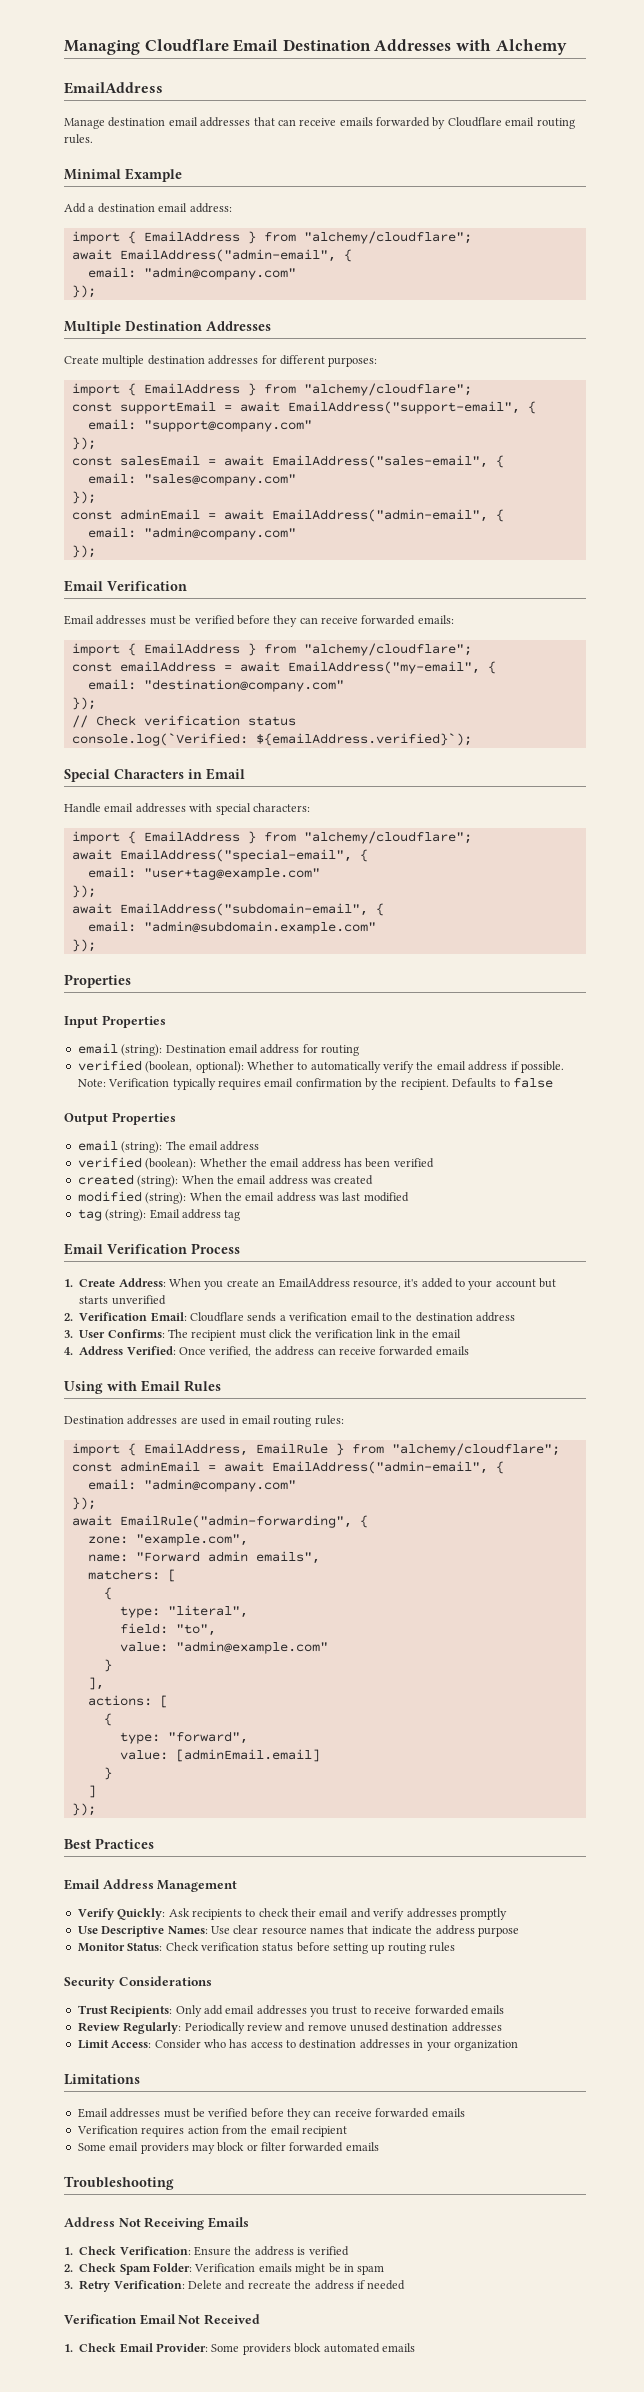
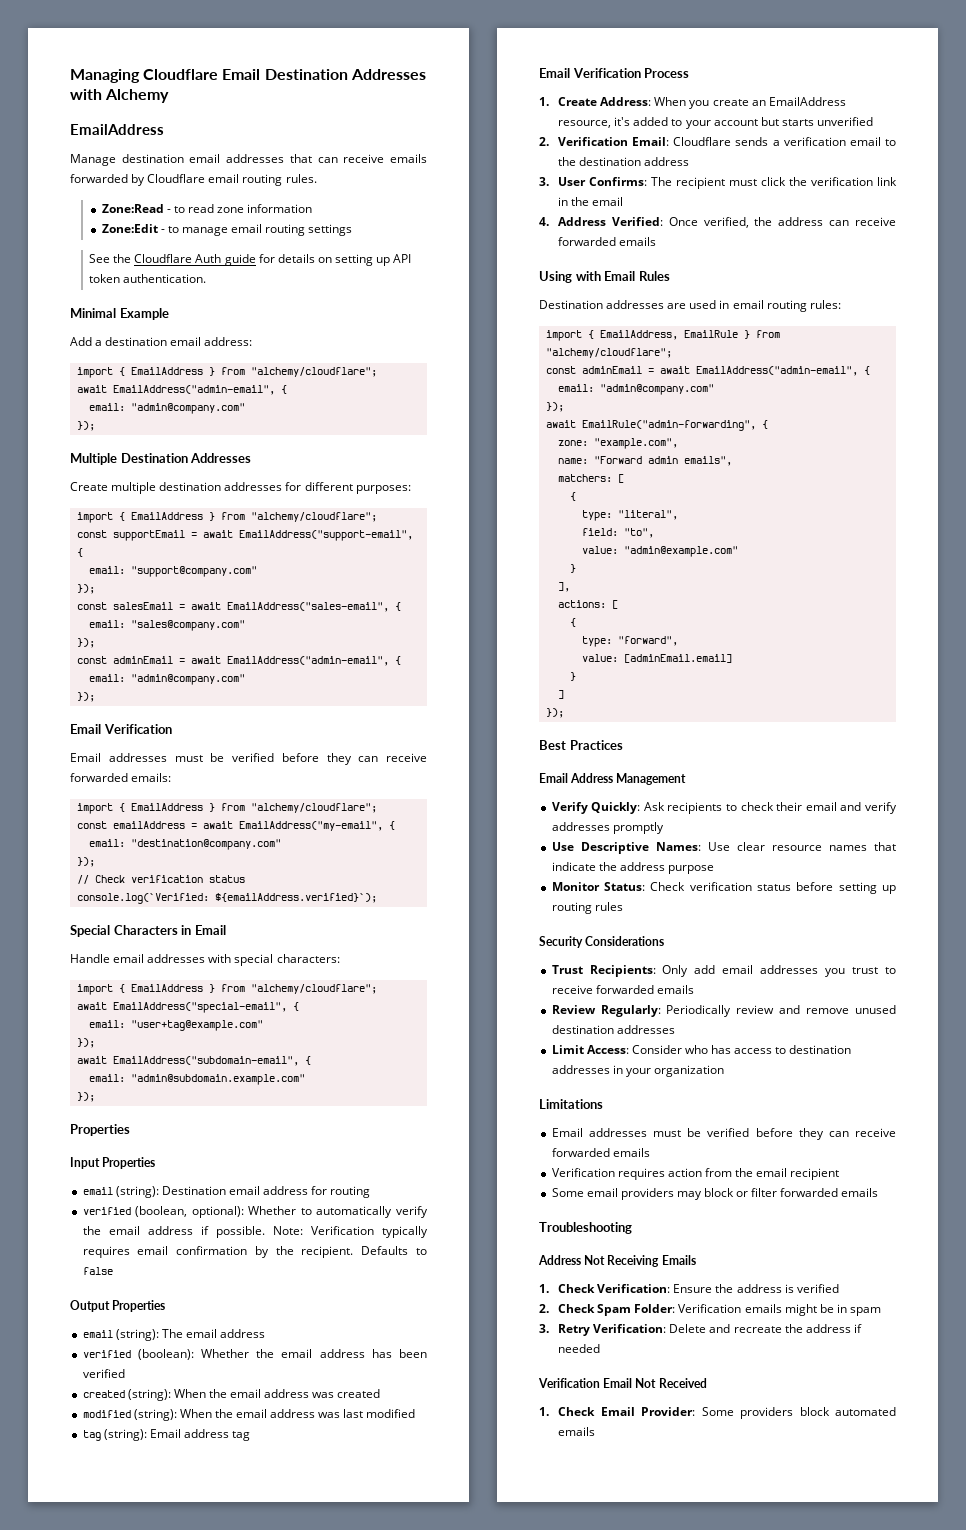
+ Zone:Read - to read zone information
+ Zone:Edit - to manage email routing settings
+ See the Cloudflare Auth guide for details on setting up API token authentication.

